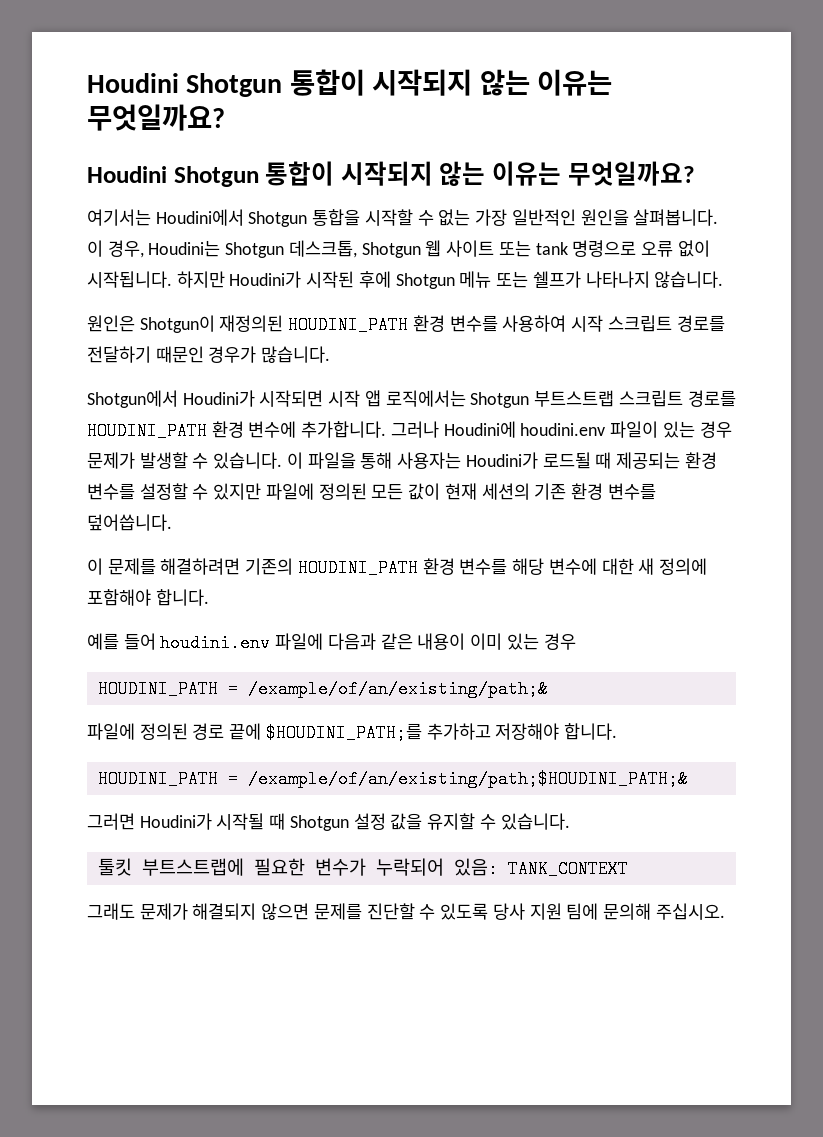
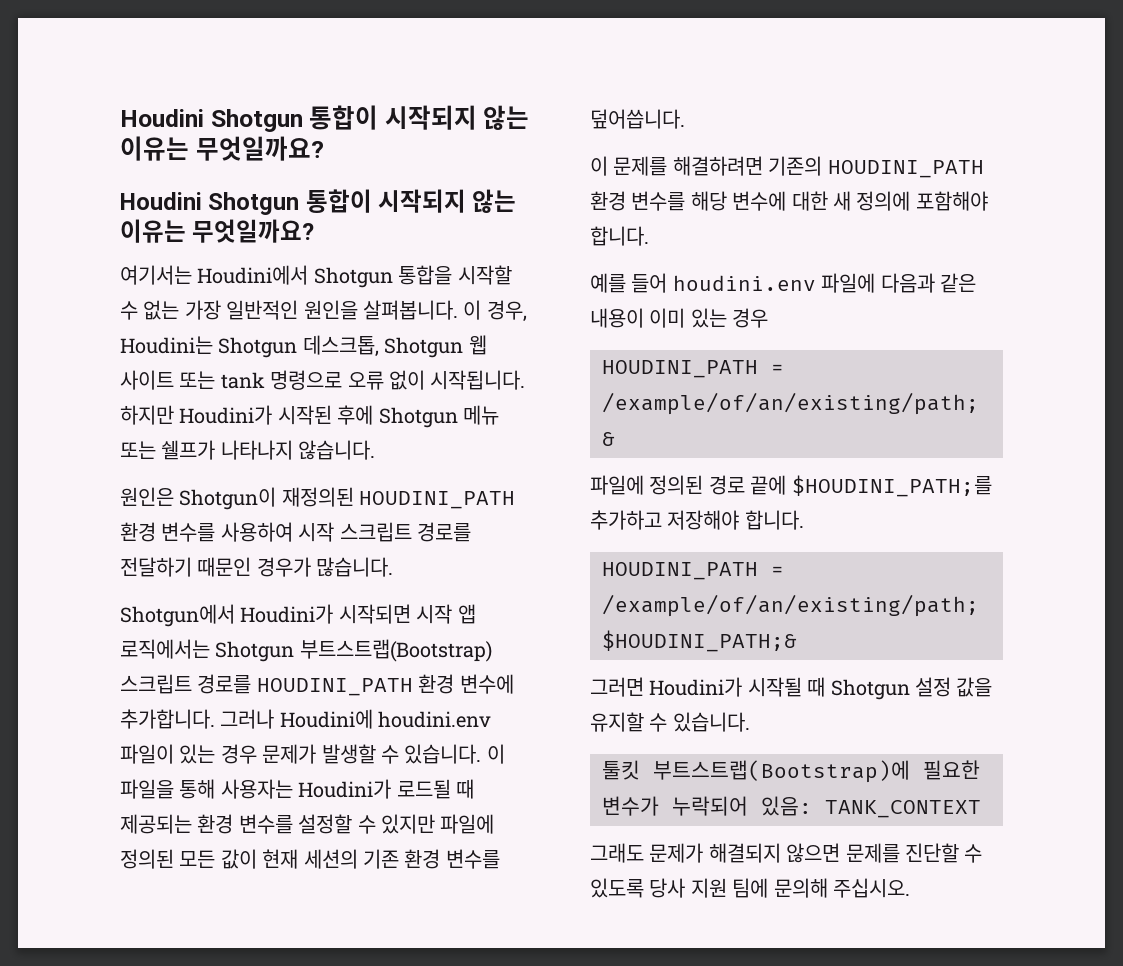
- Shotgun에서 Houdini가 시작되면 시작 앱 로직에서는 Shotgun 부트스트랩 스크립트 경로를 HOUDINI_PATH 환경 변수에 추가합니다.
+ Shotgun에서 Houdini가 시작되면 시작 앱 로직에서는 Shotgun 부트스트랩(Bootstrap) 스크립트 경로를 HOUDINI_PATH 환경 변수에 추가합니다.
- 툴킷 부트스트랩에 필요한 변수가 누락되어 있음: TANK_CONTEXT
+ 툴킷 부트스트랩(Bootstrap)에 필요한 변수가 누락되어 있음: TANK_CONTEXT

